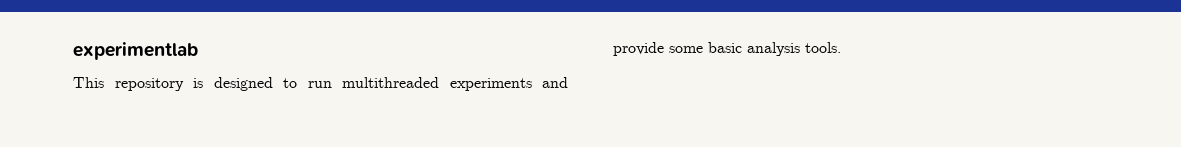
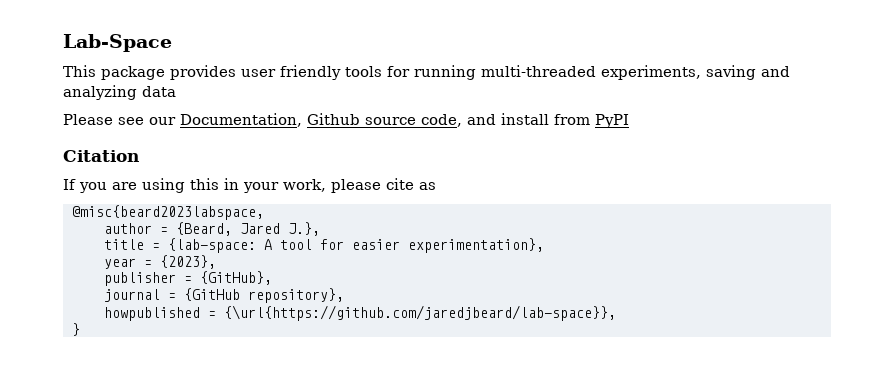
- experimentlab
+ Lab-Space
- This repository is designed to run multithreaded experiments and provide some basic analysis tools.
+ This package provides user friendly tools for running multi-threaded experiments, saving and analyzing data
+ Please see our Documentation, Github source code, and install from PyPI
+ Citation
+ If you are using this in your work, please cite as
+ @misc{beard2023labspace,
+ author = {Beard, Jared J.},
+ title = {lab-space: A tool for easier experimentation},
+ year = {2023},
+ publisher = {GitHub},
+ journal = {GitHub repository},
+ howpublished = {\url{https://github.com/jaredjbeard/lab-space}},
+ }

